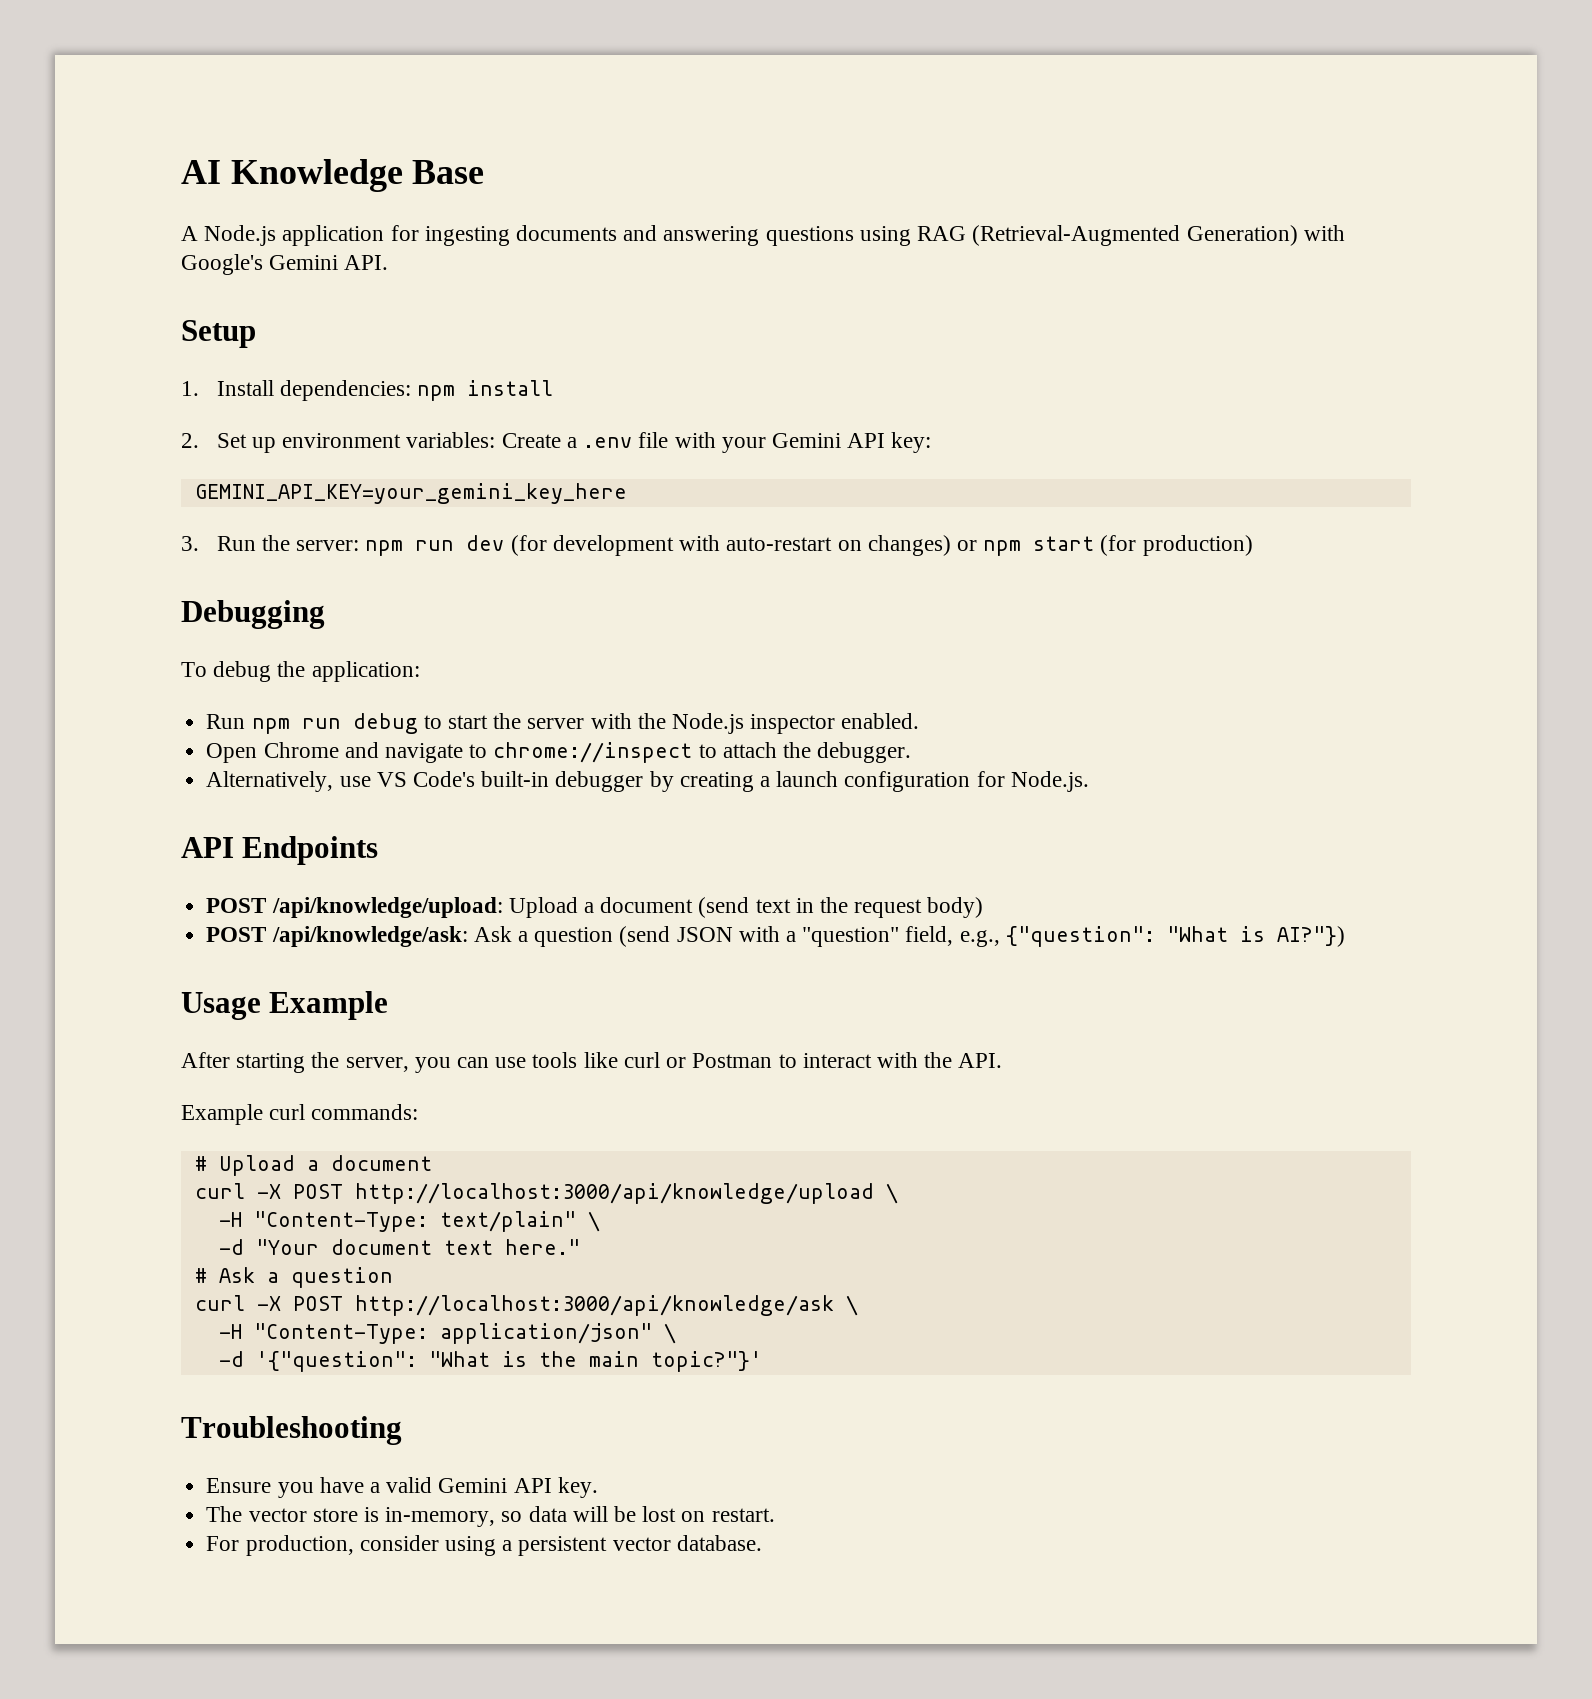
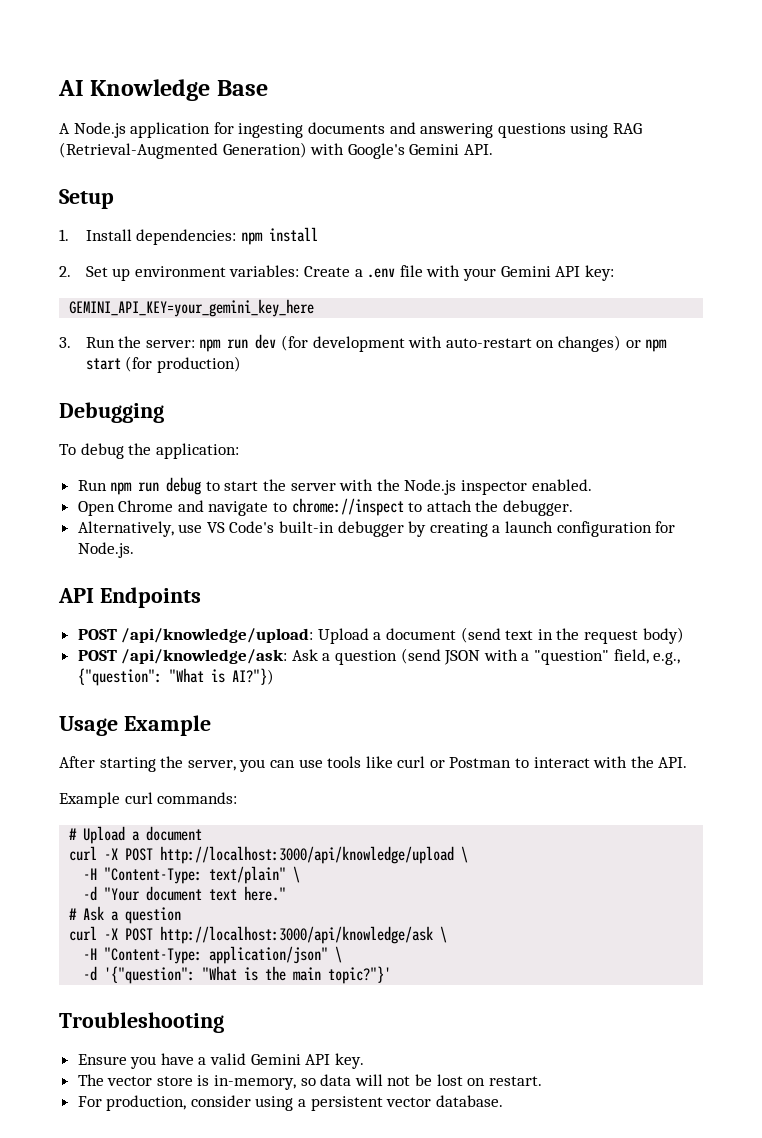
- The vector store is in-memory, so data will be lost on restart.
+ The vector store is in-memory, so data will not be lost on restart.

